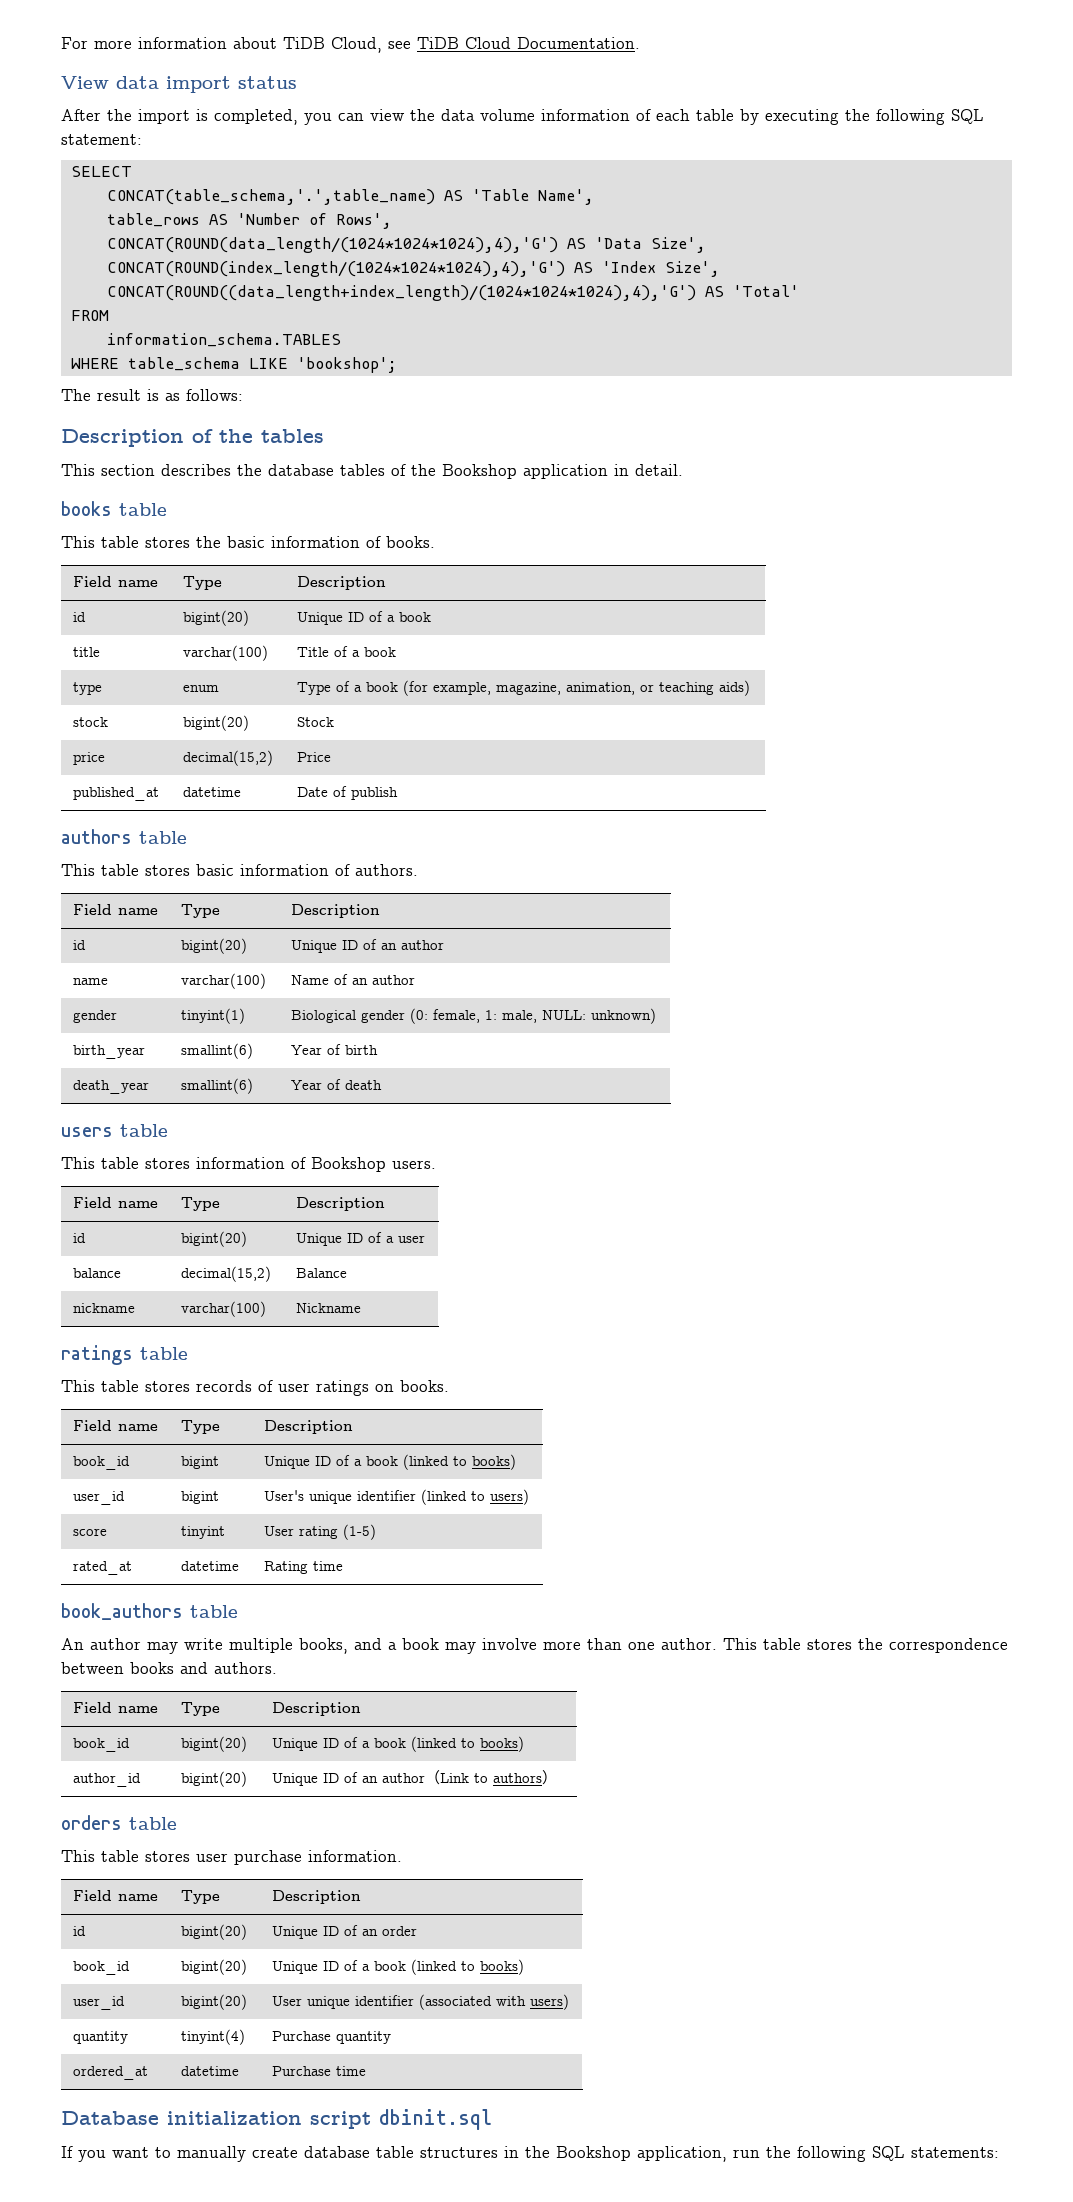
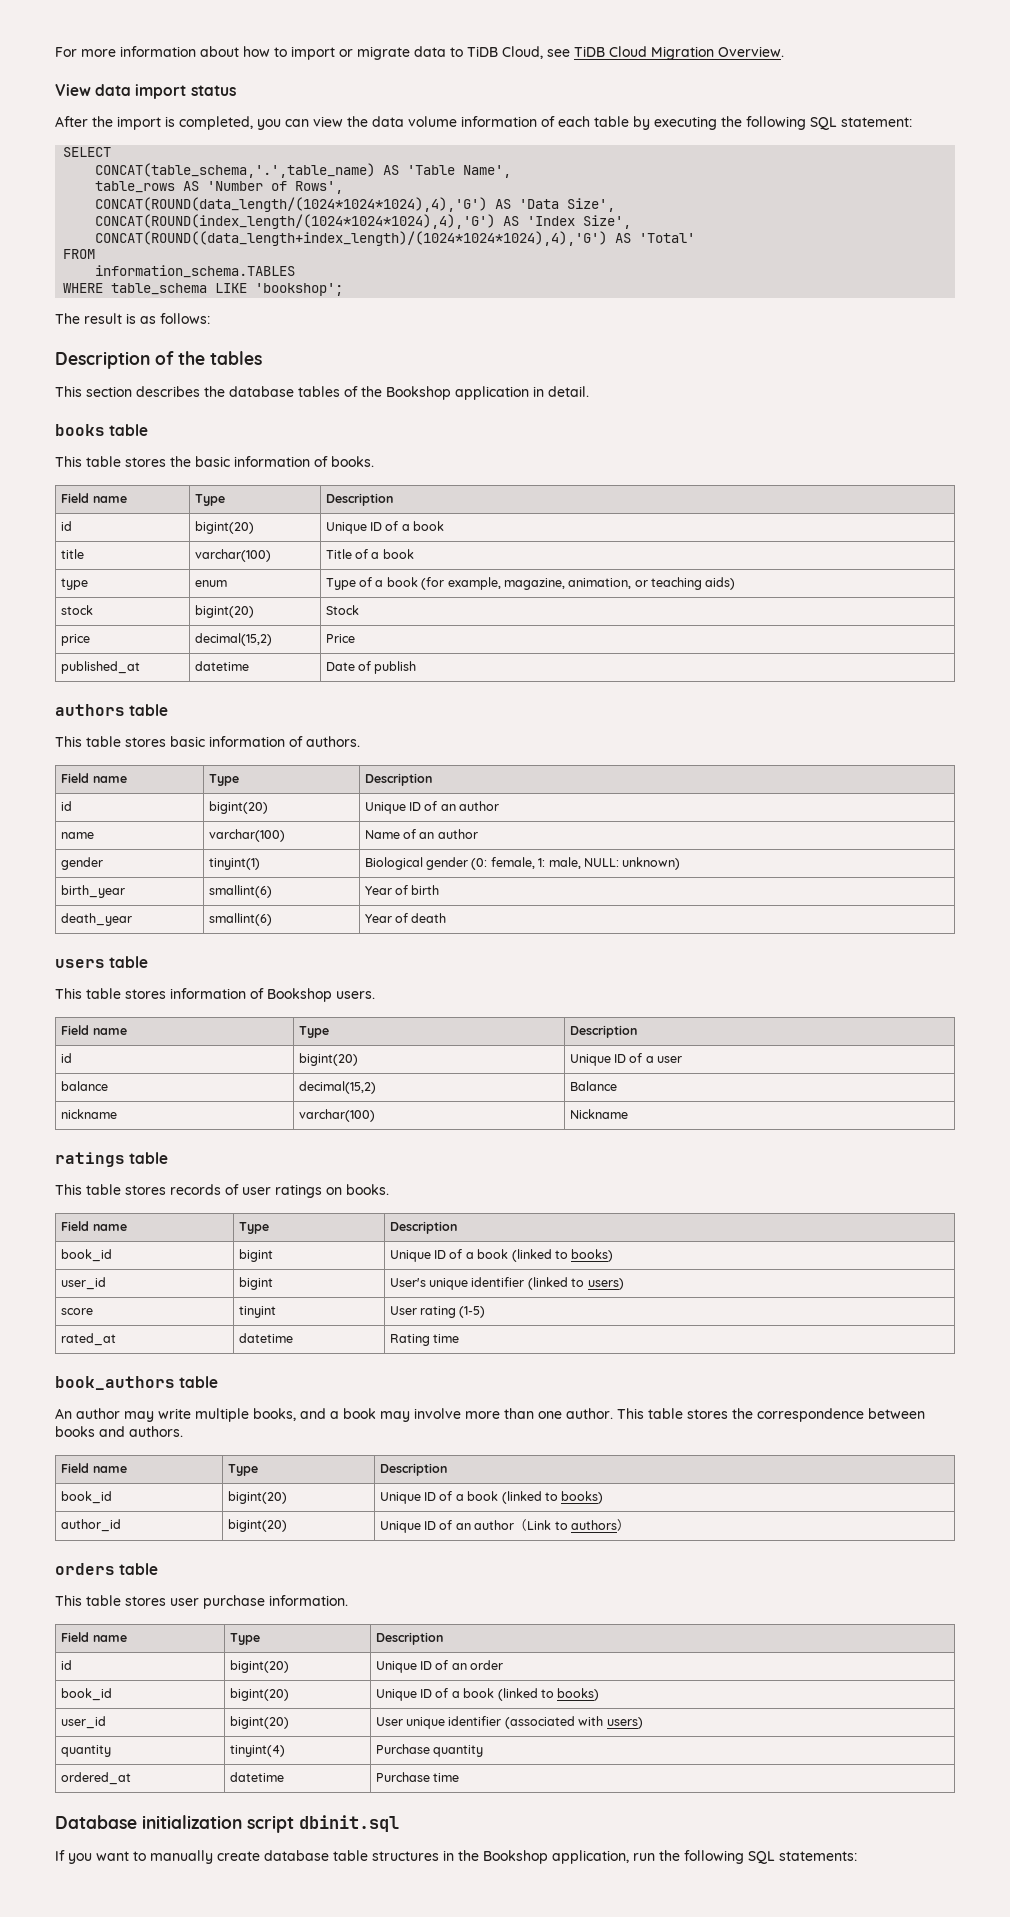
- For more information about TiDB Cloud, see TiDB Cloud Documentation.
+ For more information about how to import or migrate data to TiDB Cloud, see TiDB Cloud Migration Overview.

